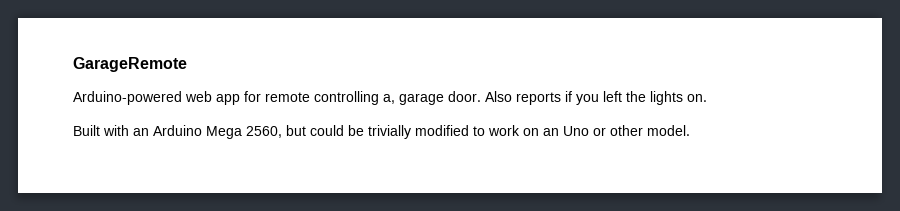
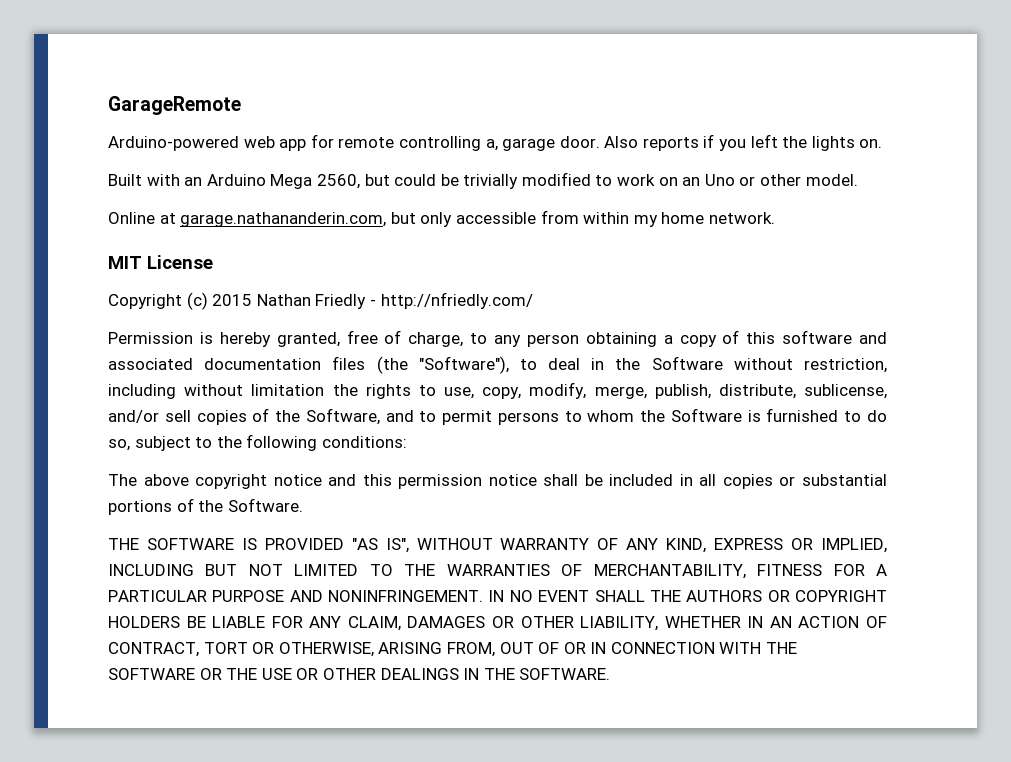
+ Online at garage.nathananderin.com, but only accessible from within my home network.
+ MIT License
+ Copyright (c) 2015 Nathan Friedly - http://nfriedly.com/
+ Permission is hereby granted, free of charge, to any person obtaining a copy of this software and associated documentation files (the "Software"), to deal in the Software without restriction, including without limitation the rights to use, copy, modify, merge, publish, distribute, sublicense, and/or sell copies of the Software, and to permit persons to whom the Software is furnished to do so, subject to the following conditions:
+ The above copyright notice and this permission notice shall be included in all copies or substantial portions of the Software.
+ THE SOFTWARE IS PROVIDED "AS IS", WITHOUT WARRANTY OF ANY KIND, EXPRESS OR IMPLIED, INCLUDING BUT NOT LIMITED TO THE WARRANTIES OF MERCHANTABILITY, FITNESS FOR A PARTICULAR PURPOSE AND NONINFRINGEMENT. IN NO EVENT SHALL THE AUTHORS OR COPYRIGHT HOLDERS BE LIABLE FOR ANY CLAIM, DAMAGES OR OTHER LIABILITY, WHETHER IN AN ACTION OF CONTRACT, TORT OR OTHERWISE, ARISING FROM, OUT OF OR IN CONNECTION WITH THE SOFTWARE OR THE USE OR OTHER DEALINGS IN THE SOFTWARE.

